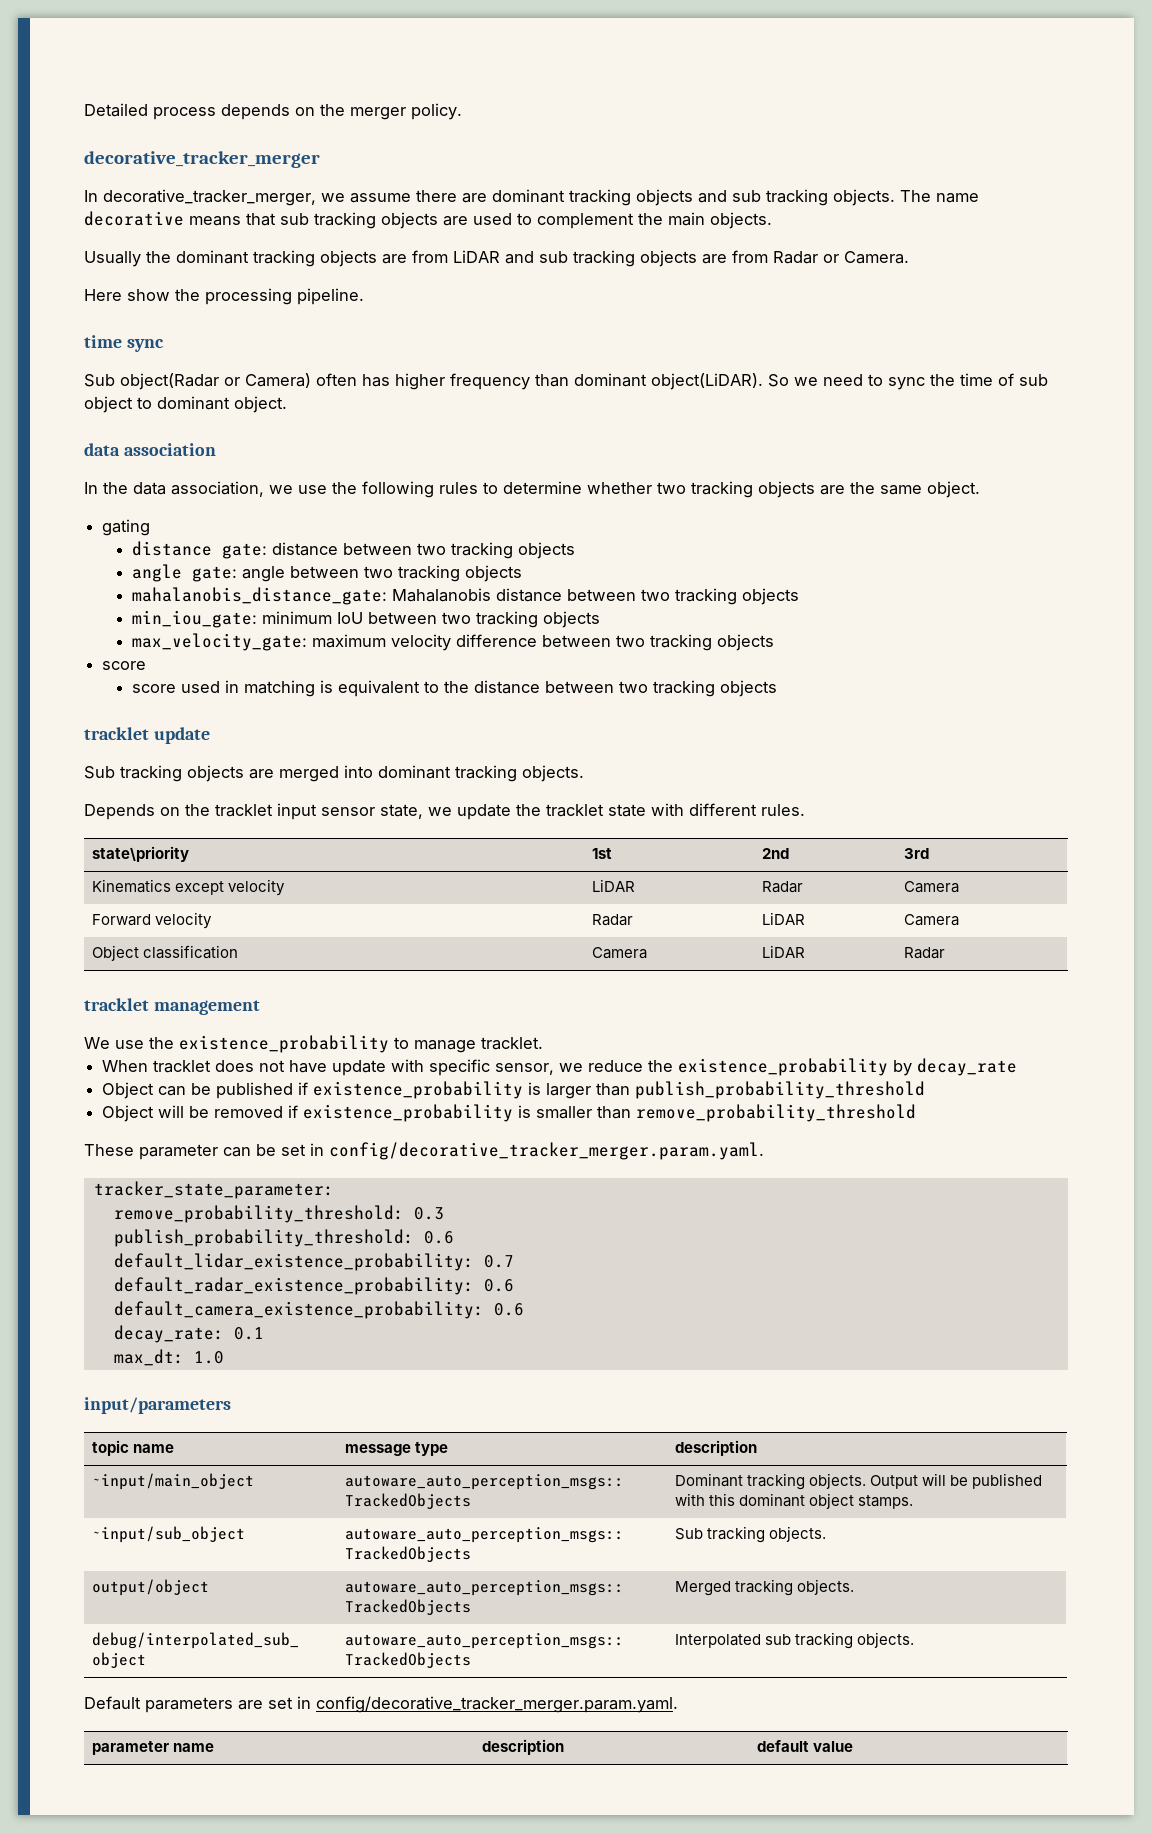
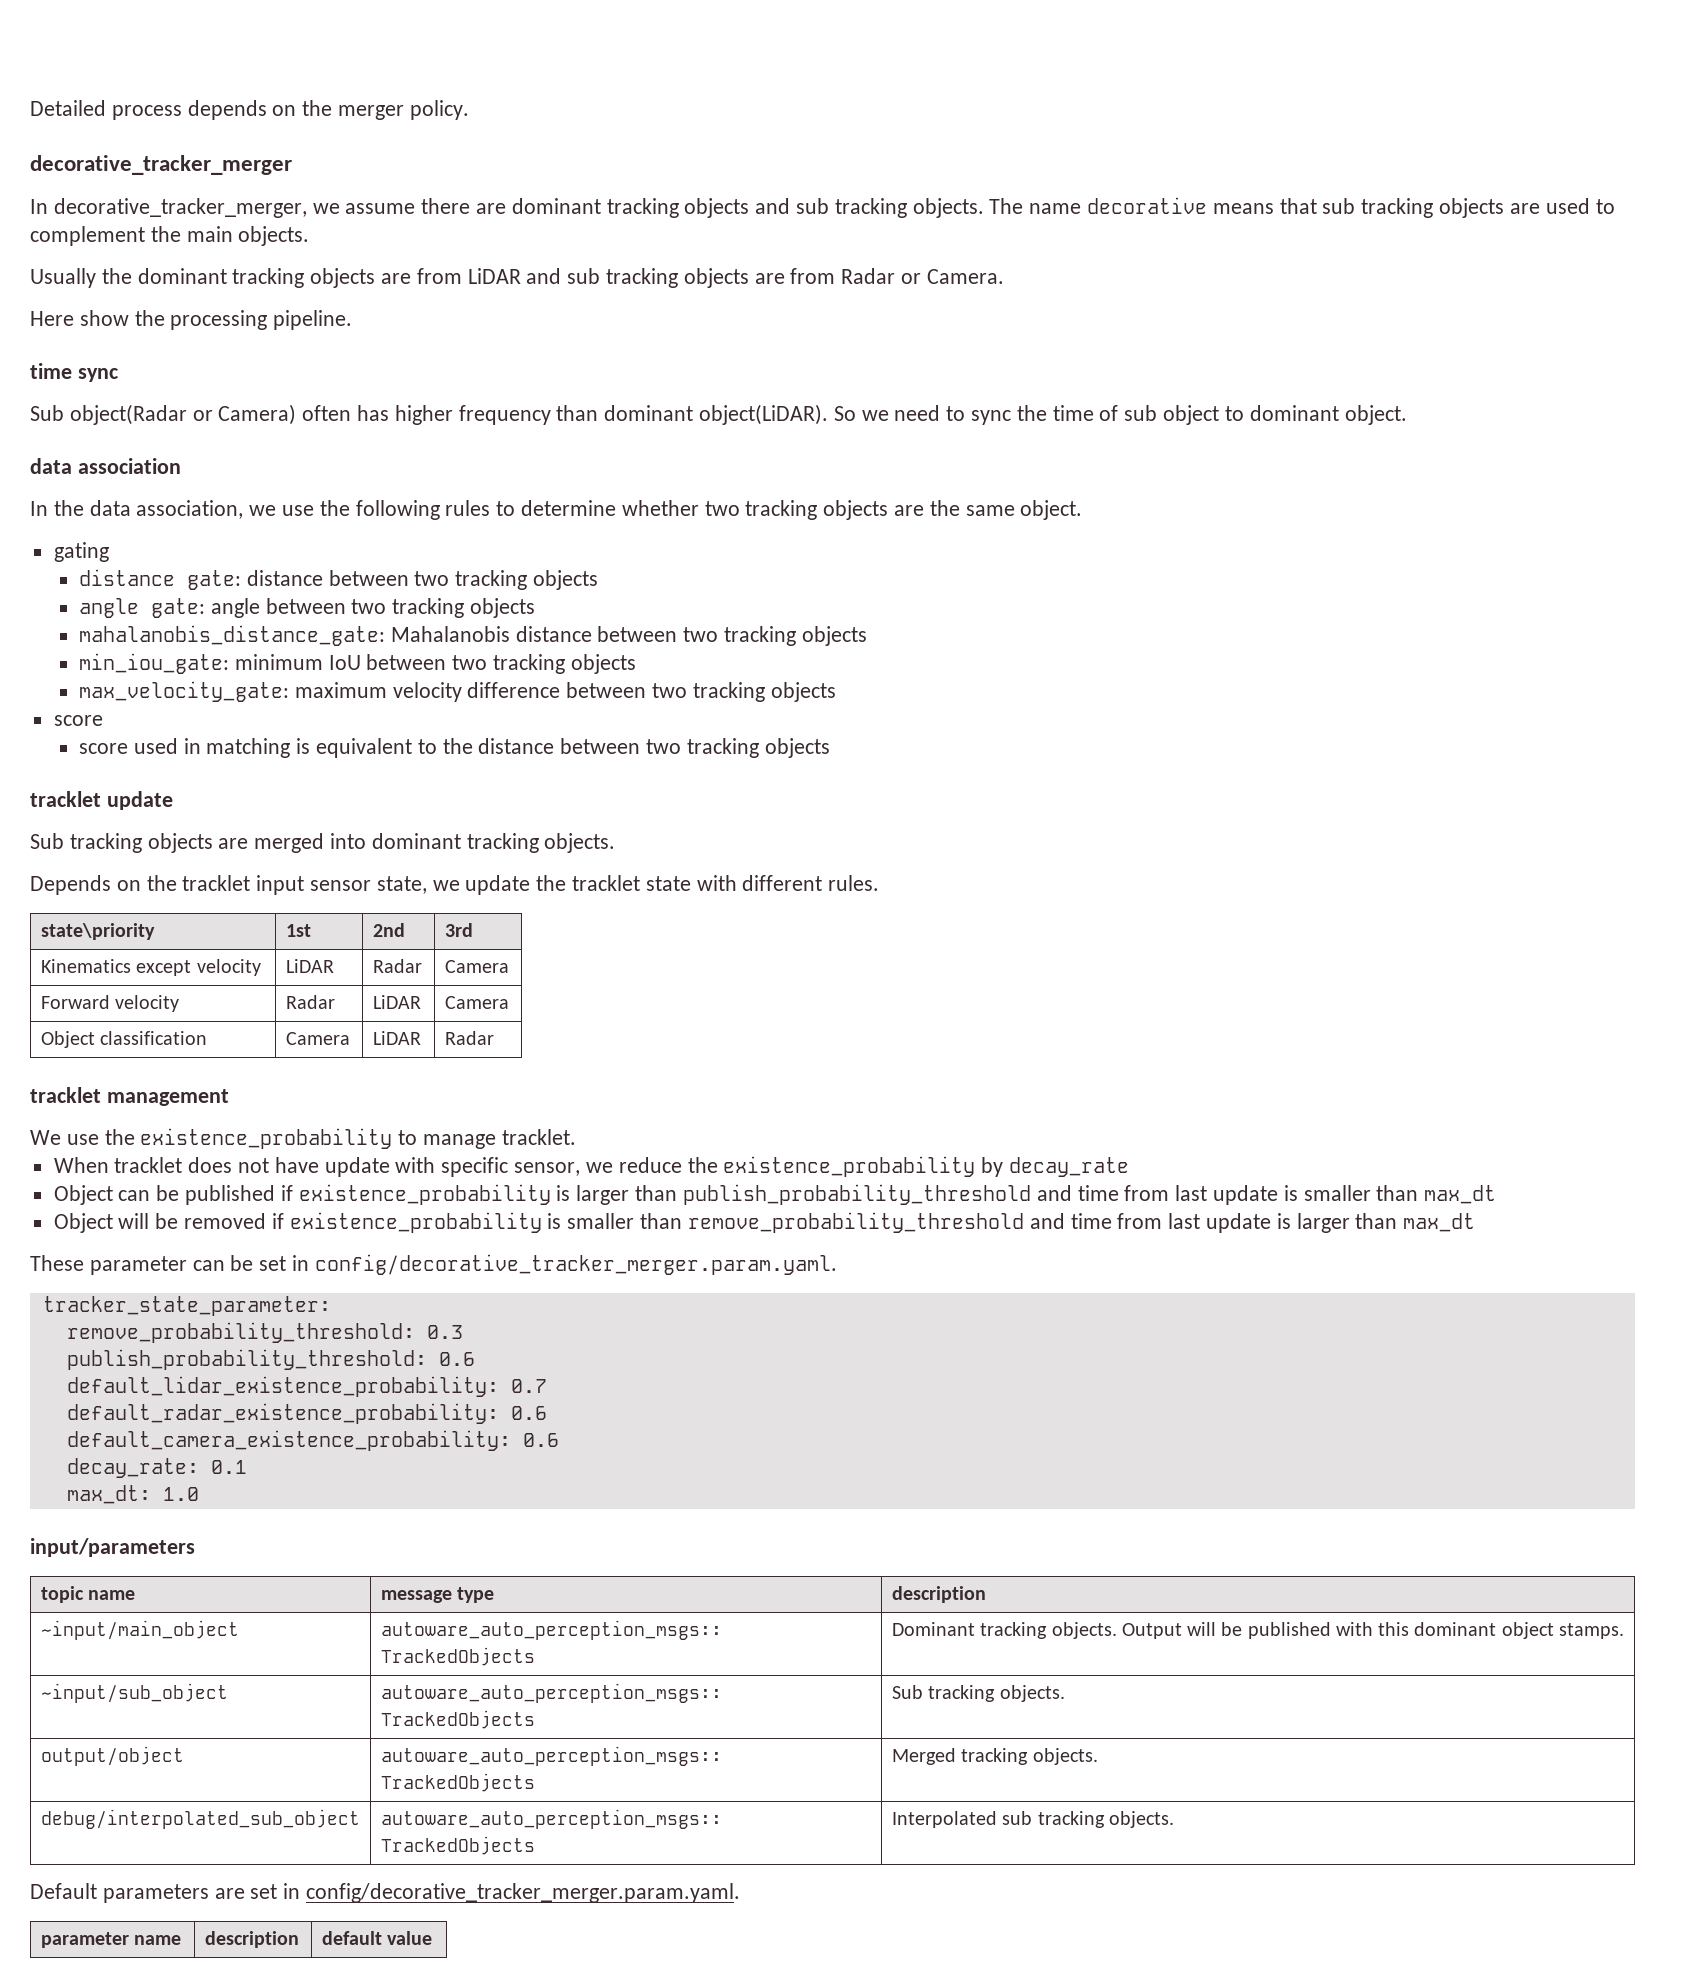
- Object can be published if existence_probability is larger than publish_probability_threshold
+ Object can be published if existence_probability is larger than publish_probability_threshold and time from last update is smaller than max_dt
- Object will be removed if existence_probability is smaller than remove_probability_threshold
+ Object will be removed if existence_probability is smaller than remove_probability_threshold and time from last update is larger than max_dt

